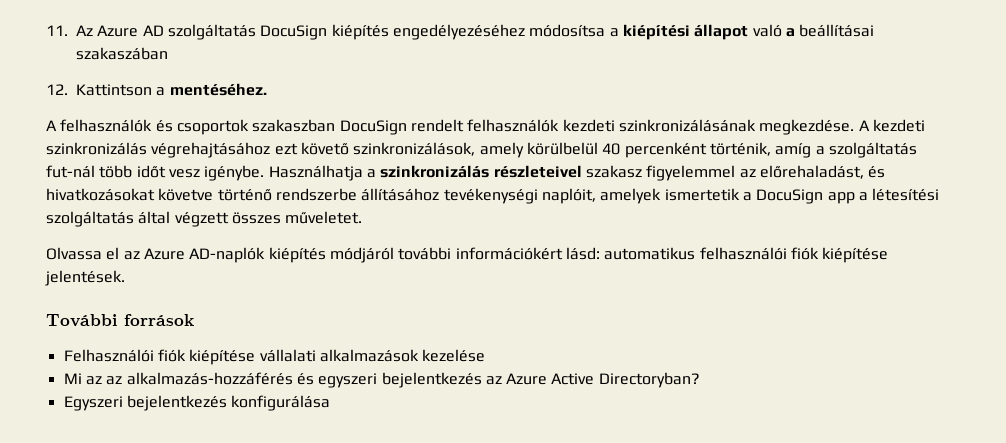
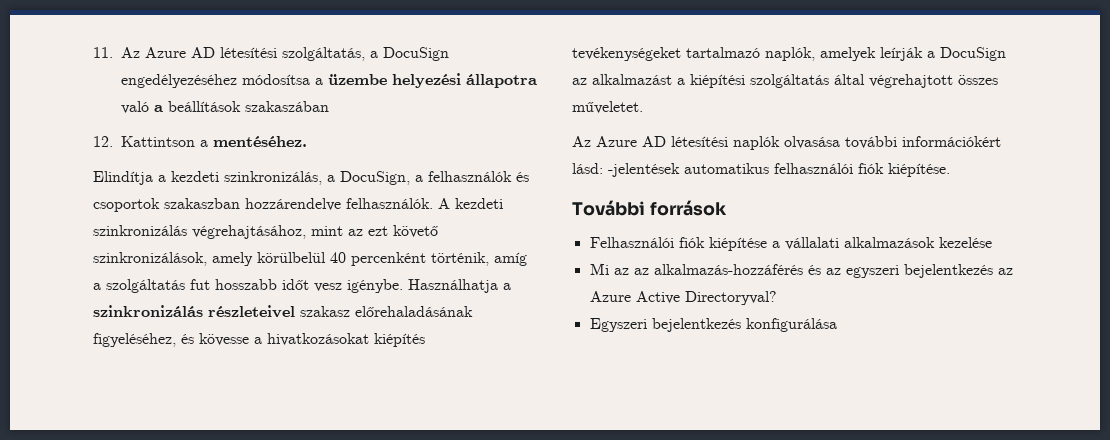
- 11. Az Azure AD szolgáltatás DocuSign kiépítés engedélyezéséhez módosítsa a kiépítési állapot való a beállításai szakaszában
+ 11. Az Azure AD létesítési szolgáltatás, a DocuSign engedélyezéséhez módosítsa a üzembe helyezési állapotra való a beállítások szakaszában
- A felhasználók és csoportok szakaszban DocuSign rendelt felhasználók kezdeti szinkronizálásának megkezdése. A kezdeti szinkronizálás végrehajtásához ezt követő szinkronizálások, amely körülbelül 40 percenként történik, amíg a szolgáltatás fut-nál több időt vesz igénybe.
+ Elindítja a kezdeti szinkronizálás, a DocuSign, a felhasználók és csoportok szakaszban hozzárendelve felhasználók. A kezdeti szinkronizálás végrehajtásához, mint az ezt követő szinkronizálások, amely körülbelül 40 percenként történik, amíg a szolgáltatás fut hosszabb időt vesz igénybe.
- Használhatja a szinkronizálás részleteivel szakasz figyelemmel az előrehaladást, és hivatkozásokat követve történő rendszerbe állításához tevékenységi naplóit, amelyek ismertetik a DocuSign app a létesítési szolgáltatás által végzett összes műveletet.
+ Használhatja a szinkronizálás részleteivel szakasz előrehaladásának figyeléséhez, és kövesse a hivatkozásokat kiépítés tevékenységeket tartalmazó naplók, amelyek leírják a DocuSign az alkalmazást a kiépítési szolgáltatás által végrehajtott összes műveletet.
- Olvassa el az Azure AD-naplók kiépítés módjáról további információkért lásd: automatikus felhasználói fiók kiépítése jelentések.
+ Az Azure AD létesítési naplók olvasása további információkért lásd: -jelentések automatikus felhasználói fiók kiépítése.
- Felhasználói fiók kiépítése vállalati alkalmazások kezelése
+ Felhasználói fiók kiépítése a vállalati alkalmazások kezelése
- Mi az az alkalmazás-hozzáférés és egyszeri bejelentkezés az Azure Active Directoryban?
+ Mi az az alkalmazás-hozzáférés és az egyszeri bejelentkezés az Azure Active Directoryval?

